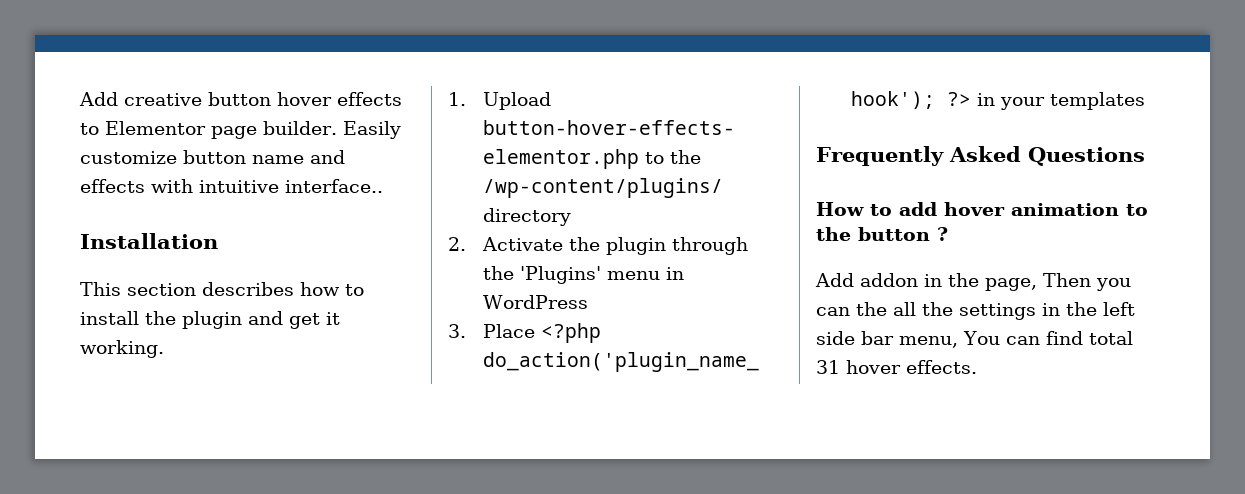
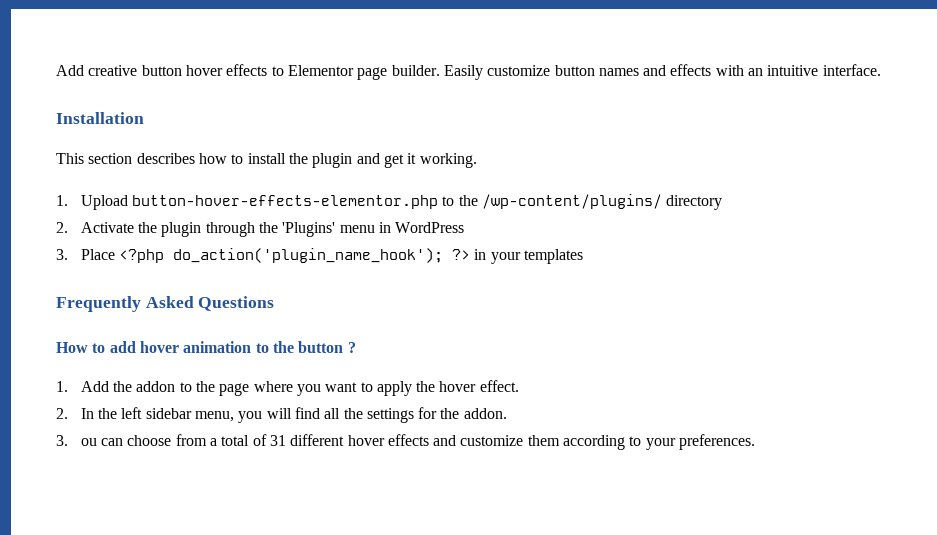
- Easily customize button name and effects with intuitive interface..
+ Easily customize button names and effects with an intuitive interface.
- Add addon in the page, Then you can the all the settings in the left side bar menu, You can find total 31 hover effects.
+ 1. Add the addon to the page where you want to apply the hover effect.
+ 2. In the left sidebar menu, you will find all the settings for the addon.
+ 3. ou can choose from a total of 31 different hover effects and customize them according to your preferences.

